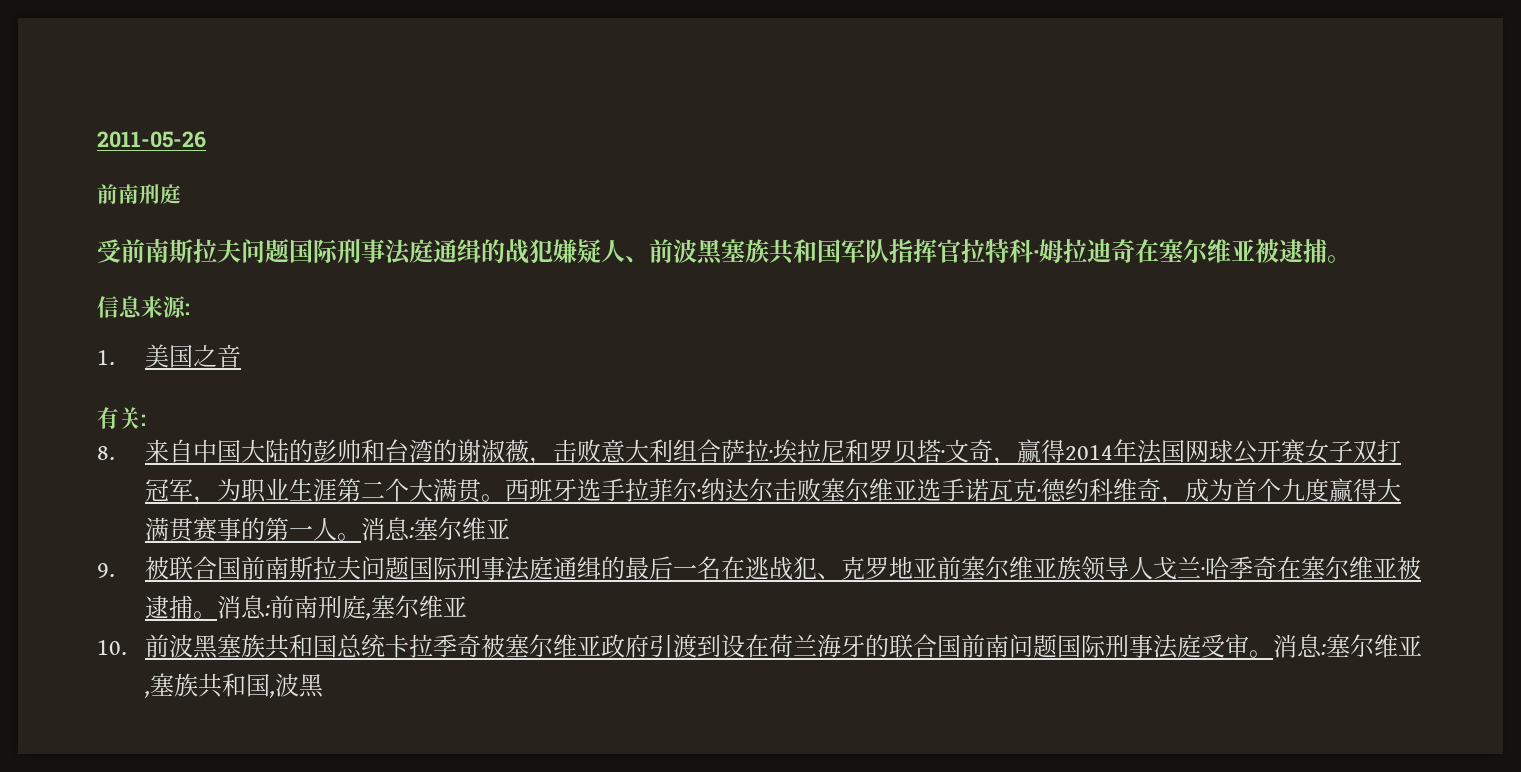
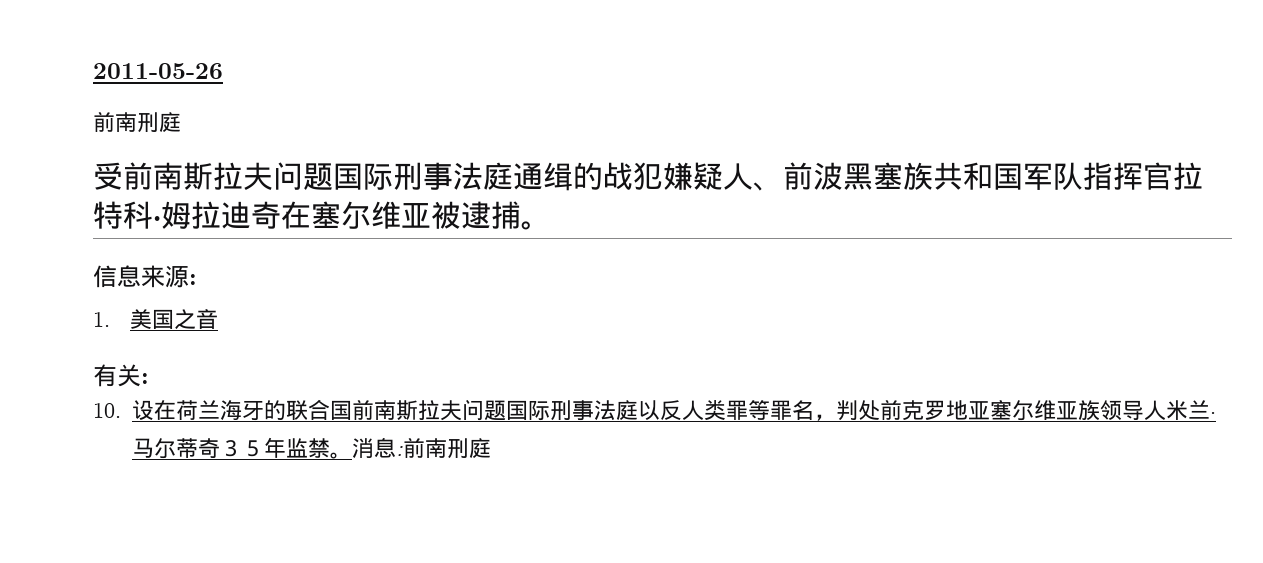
- 8.来自中国大陆的彭帅和台湾的谢淑薇，击败意大利组合萨拉·埃拉尼和罗贝塔·文奇，赢得2014年法国网球公开赛女子双打冠军，为职业生涯第二个大满贯。西班牙选手拉菲尔·纳达尔击败塞尔维亚选手诺瓦克·德约科维奇，成为首个九度赢得大满贯赛事的第一人。消息:塞尔维亚
- 9.被联合国前南斯拉夫问题国际刑事法庭通缉的最后一名在逃战犯、克罗地亚前塞尔维亚族领导人戈兰·哈季奇在塞尔维亚被逮捕。
+ 10.设在荷兰海牙的联合国前南斯拉夫问题国际刑事法庭以反人类罪等罪名，判处前克罗地亚塞尔维亚族领导人米兰·马尔蒂奇３５年监禁。
- 消息:前南刑庭,塞尔维亚
- 10.前波黑塞族共和国总统卡拉季奇被塞尔维亚政府引渡到设在荷兰海牙的联合国前南问题国际刑事法庭受审。消息:塞尔维亚,塞族共和国,波黑
+ 消息:前南刑庭

